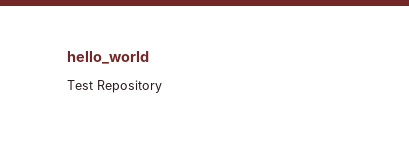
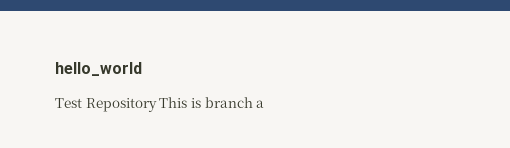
- Test Repository
+ Test Repository This is branch a

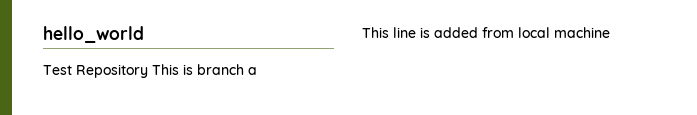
+ This line is added from local machine

